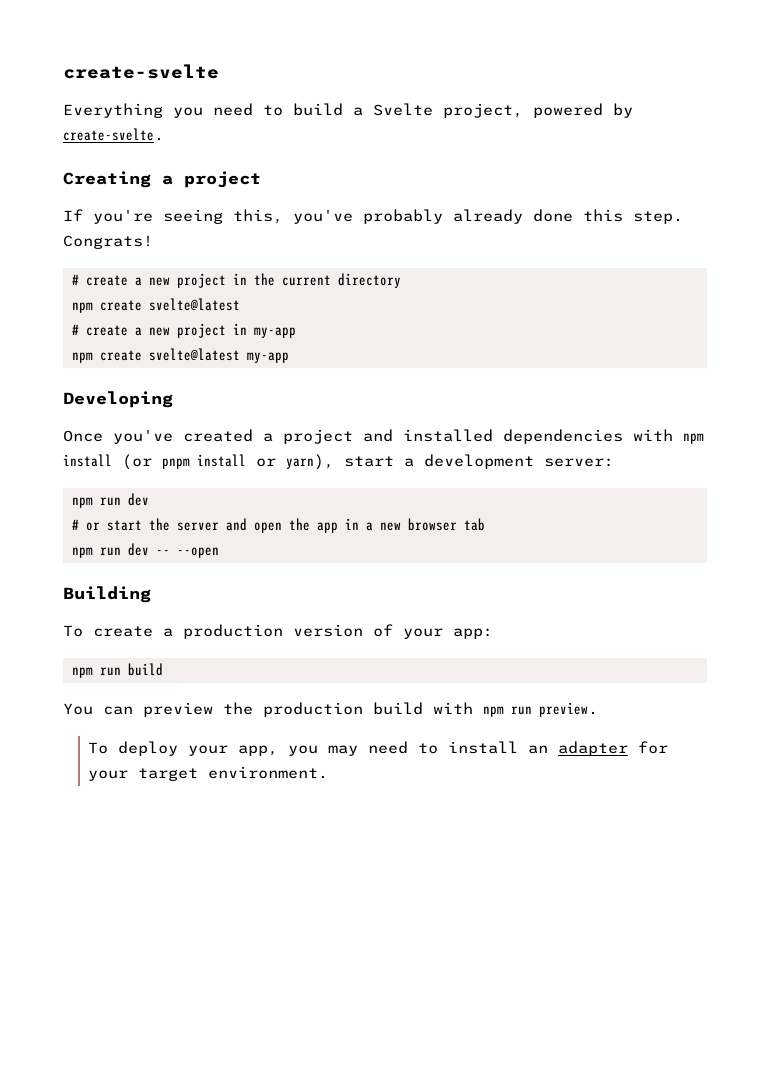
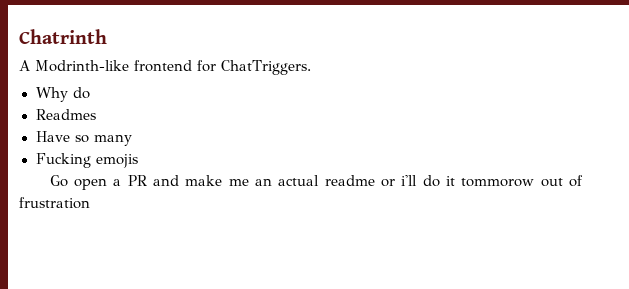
- create-svelte
- Everything you need to build a Svelte project, powered by create-svelte.
- Creating a project
- If you're seeing this, you've probably already done this step. Congrats!
- # create a new project in the current directory
- npm create svelte@latest
- # create a new project in my-app
- npm create svelte@latest my-app
- Developing
- Once you've created a project and installed dependencies with npm install (or pnpm install or yarn), start a development server:
- npm run dev
- # or start the server and open the app in a new browser tab
- npm run dev -- --open
- Building
- To create a production version of your app:
- npm run build
- You can preview the production build with npm run preview.
- To deploy your app, you may need to install an adapter for your target environment.
+ Chatrinth
+ A Modrinth-like frontend for ChatTriggers.
+ Why do
+ Readmes
+ Have so many
+ Fucking emojis
+ Go open a PR and make me an actual readme or i'll do it tommorow out of frustration

